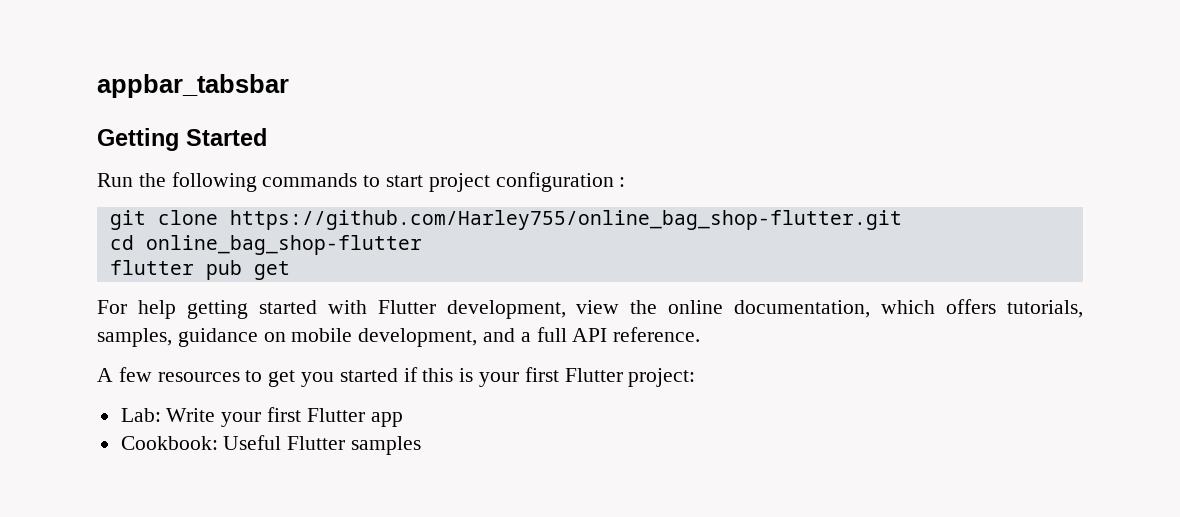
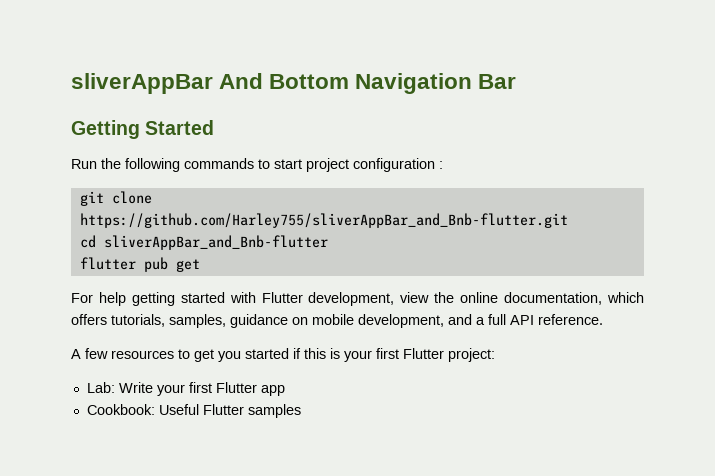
- appbar_tabsbar
+ sliverAppBar And Bottom Navigation Bar
- git clone https://github.com/Harley755/online_bag_shop-flutter.git
+ git clone https://github.com/Harley755/sliverAppBar_and_Bnb-flutter.git
- cd online_bag_shop-flutter
+ cd sliverAppBar_and_Bnb-flutter

